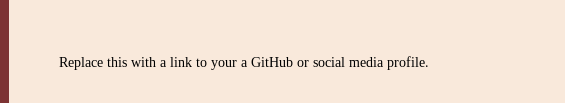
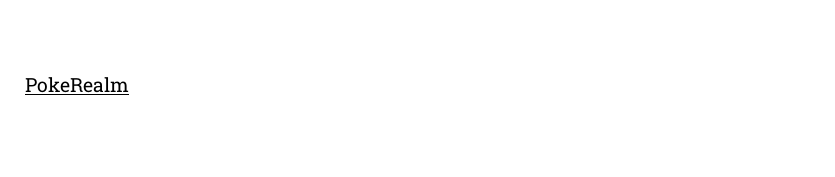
- Replace this with a link to your a GitHub or social media profile.
+ PokeRealm

